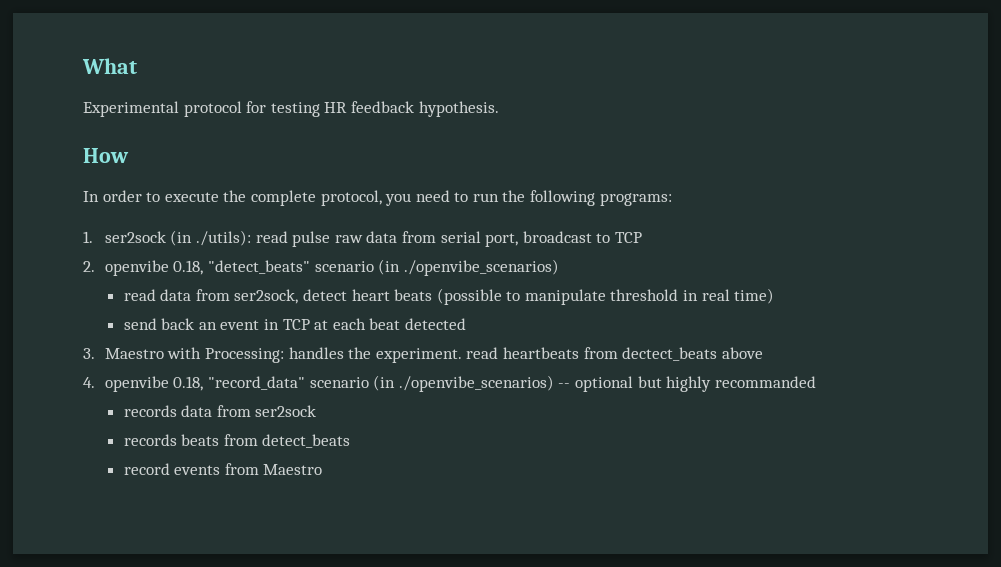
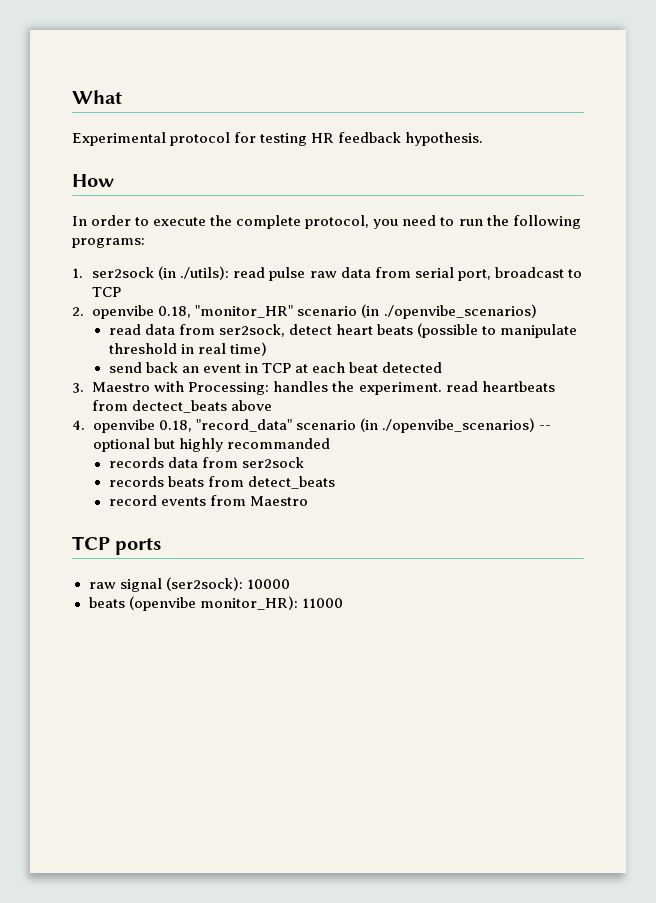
- 2. openvibe 0.18, "detect_beats" scenario (in ./openvibe_scenarios)
+ 2. openvibe 0.18, "monitor_HR" scenario (in ./openvibe_scenarios)
+ TCP ports
+ raw signal (ser2sock): 10000
+ beats (openvibe monitor_HR): 11000

